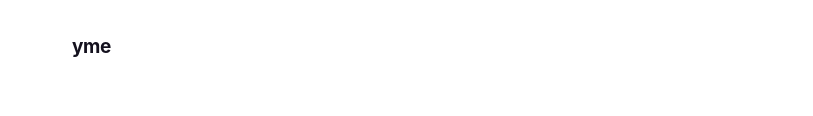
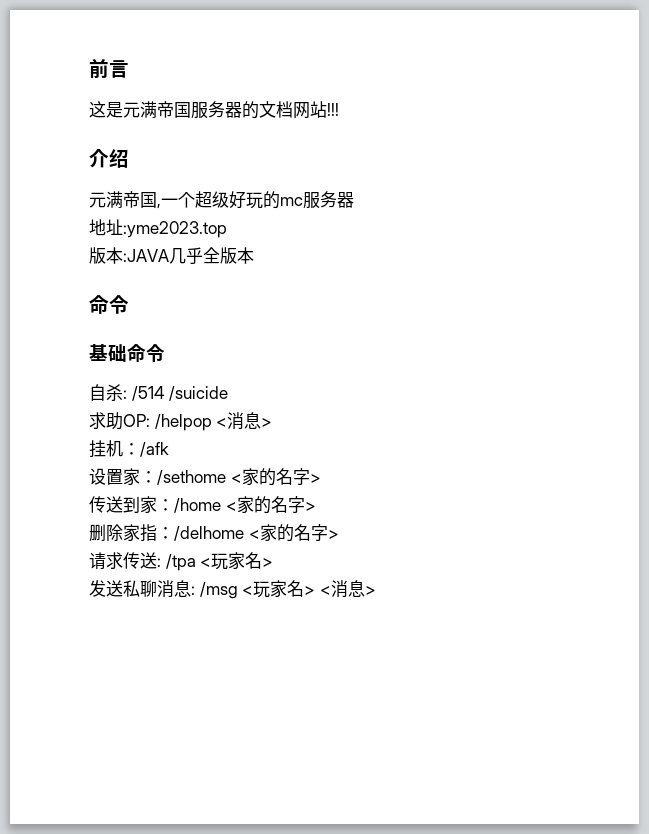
- yme
+ 前言
+ 这是元满帝国服务器的文档网站!!!
+ 介绍
+ 元满帝国,一个超级好玩的mc服务器
+ 地址:yme2023.top
+ 版本:JAVA几乎全版本
+ 命令
+ 基础命令
+ 自杀: /514 /suicide
+ 求助OP: /helpop <消息>
+ 挂机：/afk
+ 设置家：/sethome <家的名字>
+ 传送到家：/home <家的名字>
+ 删除家指：/delhome <家的名字>
+ 请求传送: /tpa <玩家名>
+ 发送私聊消息: /msg <玩家名> <消息>

